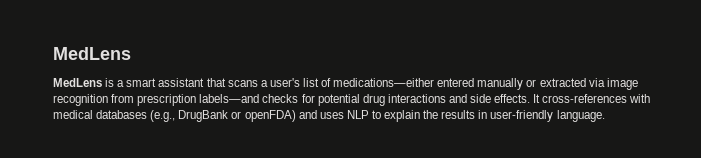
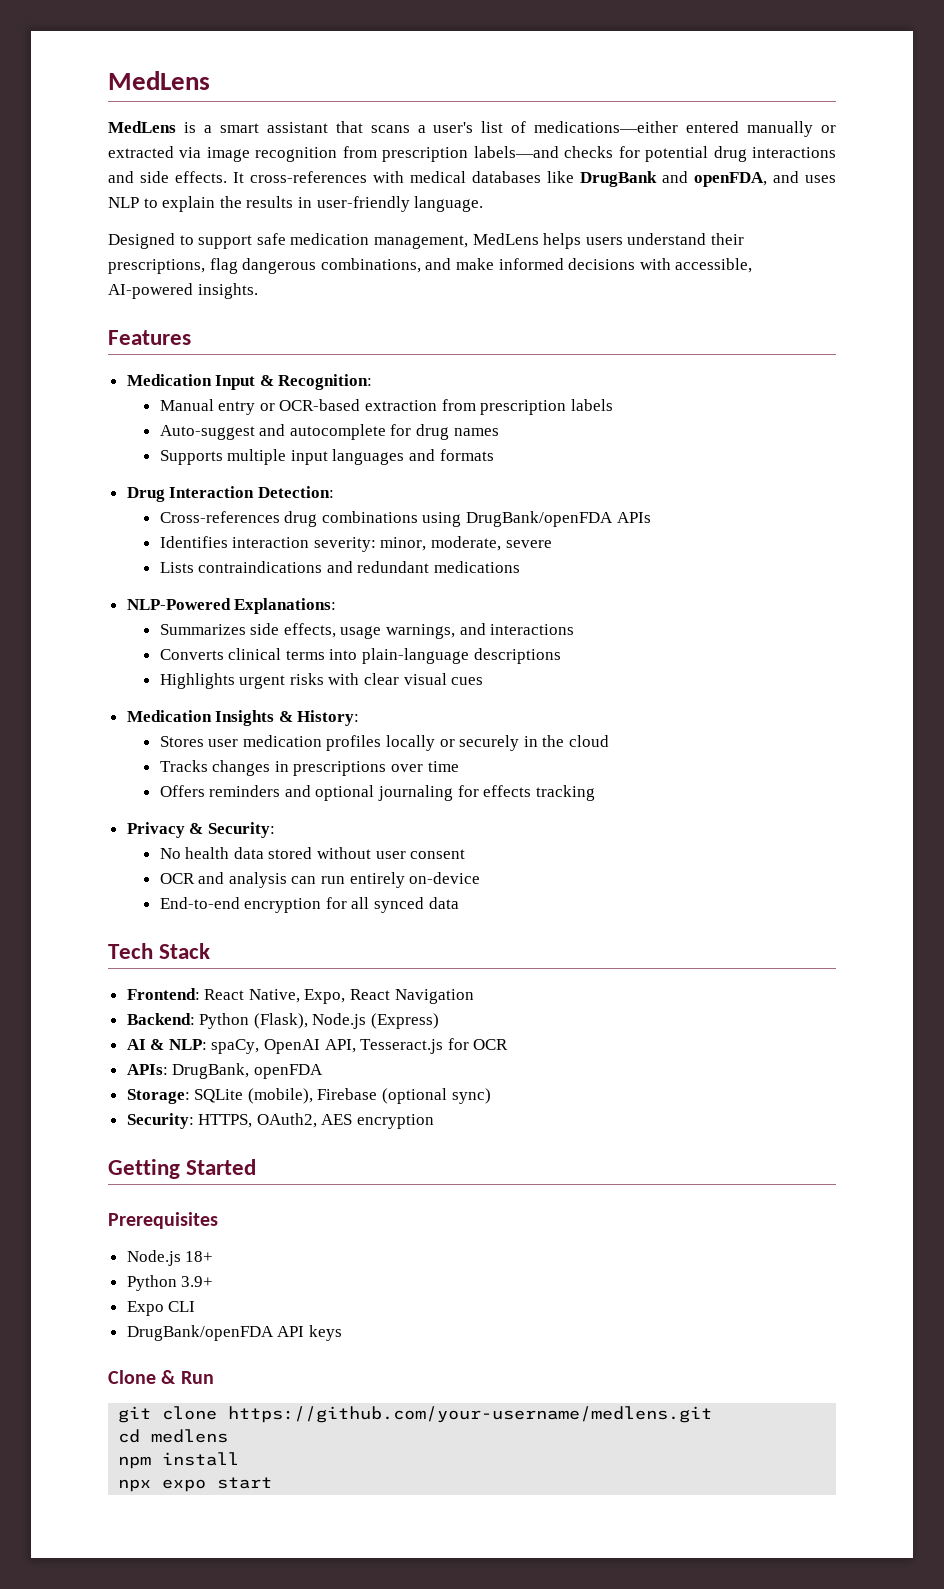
- It cross-references with medical databases (e.g., DrugBank or openFDA) and uses NLP to explain the results in user-friendly language.
+ It cross-references with medical databases like DrugBank and openFDA, and uses NLP to explain the results in user-friendly language.
+ Designed to support safe medication management, MedLens helps users understand their prescriptions, flag dangerous combinations, and make informed decisions with accessible, AI-powered insights.
+ Features
+ Medication Input & Recognition:
+ Manual entry or OCR-based extraction from prescription labels
+ Auto-suggest and autocomplete for drug names
+ Supports multiple input languages and formats
+ Drug Interaction Detection:
+ Cross-references drug combinations using DrugBank/openFDA APIs
+ Identifies interaction severity: minor, moderate, severe
+ Lists contraindications and redundant medications
+ NLP-Powered Explanations:
+ Summarizes side effects, usage warnings, and interactions
+ Converts clinical terms into plain-language descriptions
+ Highlights urgent risks with clear visual cues
+ Medication Insights & History:
+ Stores user medication profiles locally or securely in the cloud
+ Tracks changes in prescriptions over time
+ Offers reminders and optional journaling for effects tracking
+ Privacy & Security:
+ No health data stored without user consent
+ OCR and analysis can run entirely on-device
+ End-to-end encryption for all synced data
+ Tech Stack
+ Frontend: React Native, Expo, React Navigation
+ Backend: Python (Flask), Node.js (Express)
+ AI & NLP: spaCy, OpenAI API, Tesseract.js for OCR
+ APIs: DrugBank, openFDA
+ Storage: SQLite (mobile), Firebase (optional sync)
+ Security: HTTPS, OAuth2, AES encryption
+ Getting Started
+ Prerequisites
+ Node.js 18+
+ Python 3.9+
+ Expo CLI
+ DrugBank/openFDA API keys
+ Clone & Run
+ git clone https://github.com/your-username/medlens.git
+ cd medlens
+ npm install
+ npx expo start

